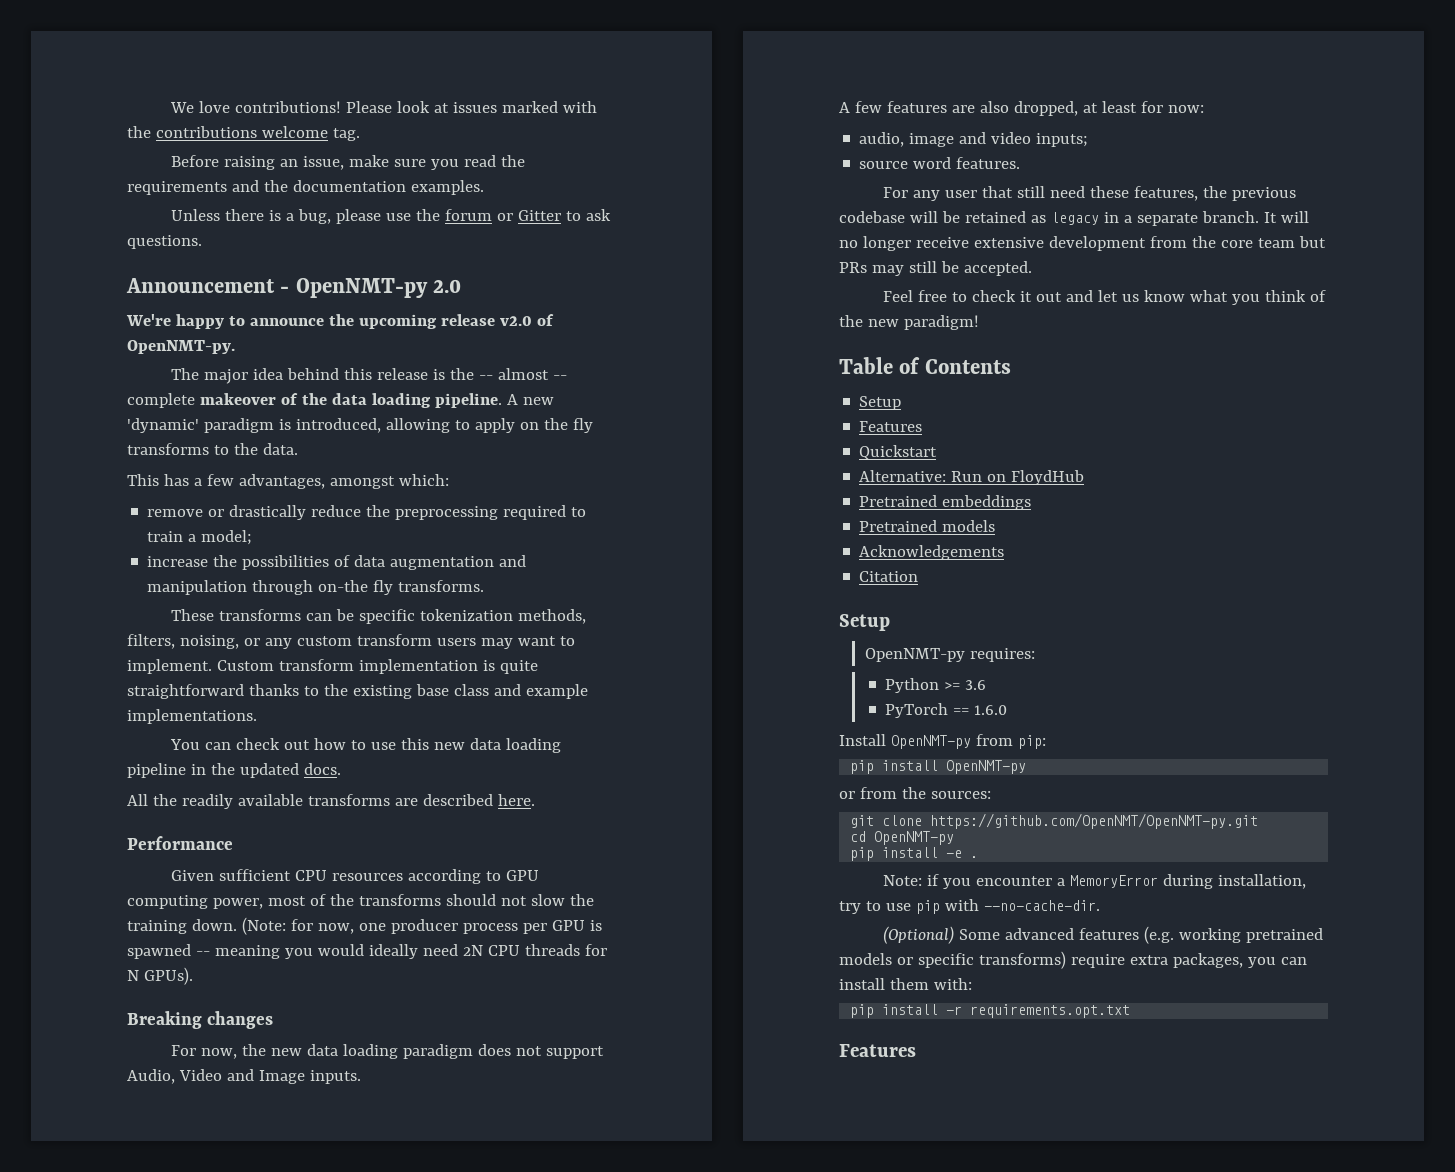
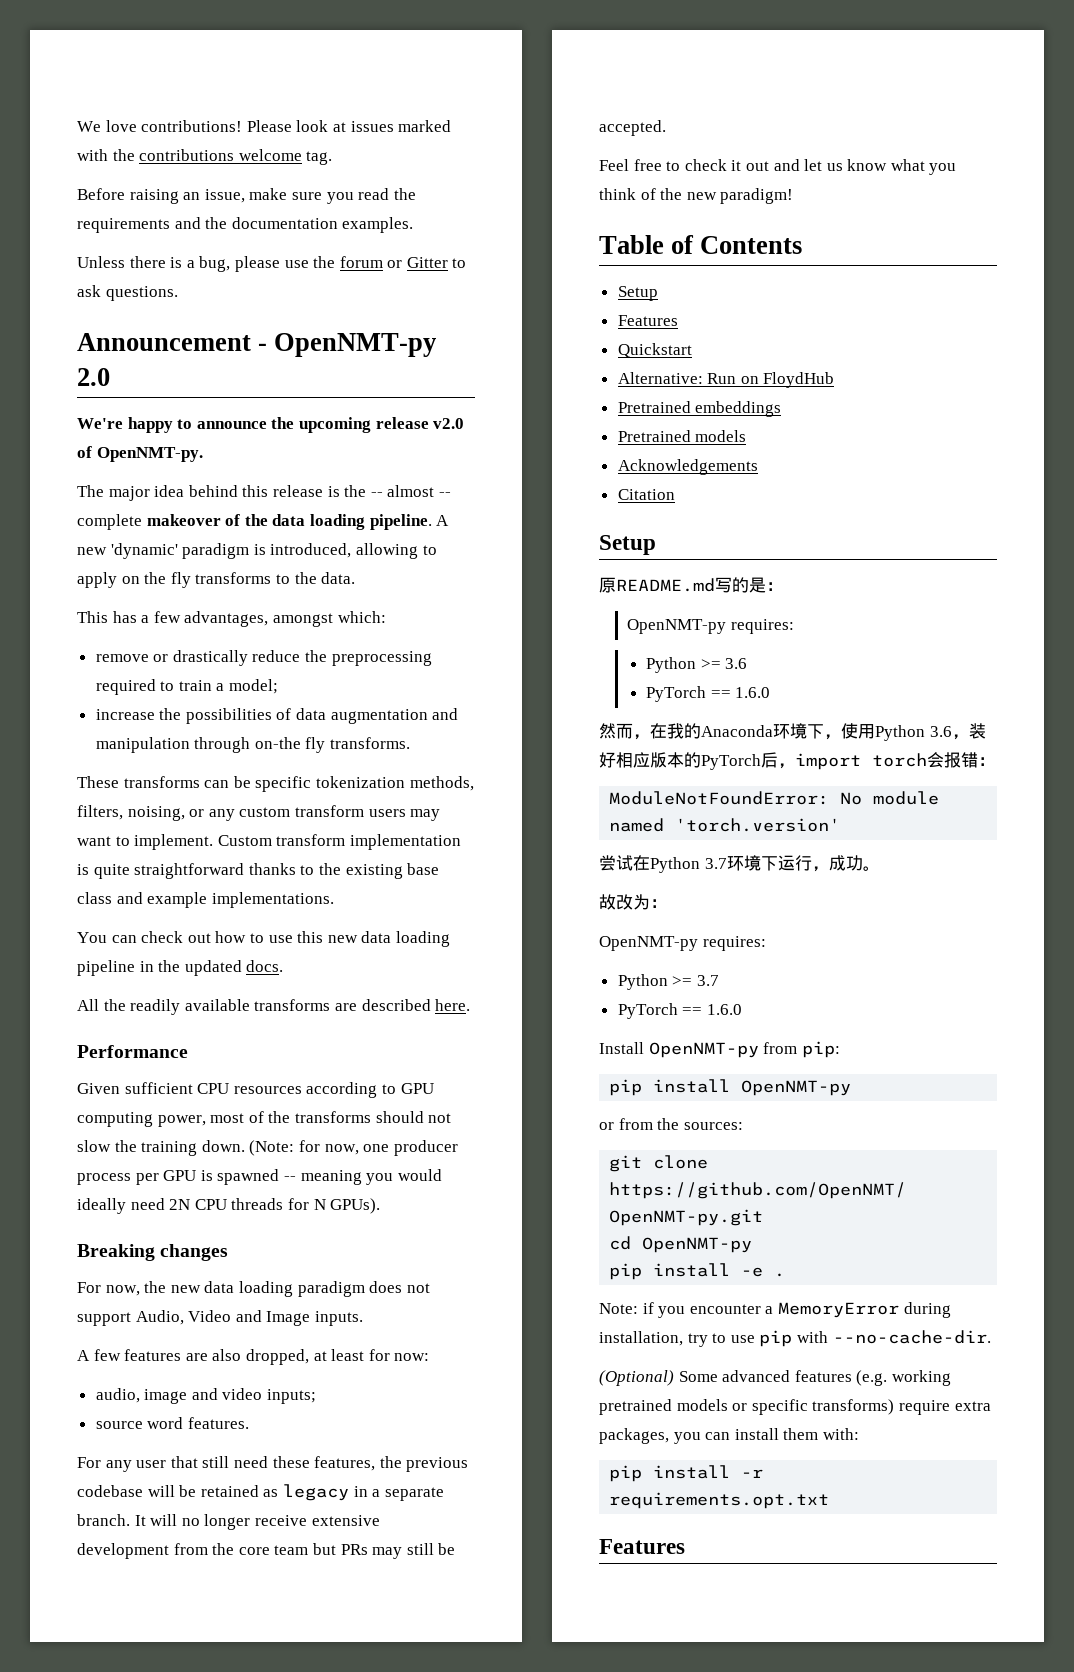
+ 原README.md写的是：
+ 然而，在我的Anaconda环境下，使用Python 3.6，装好相应版本的PyTorch后，import torch会报错：
+ ModuleNotFoundError: No module named 'torch.version'
+ 尝试在Python 3.7环境下运行，成功。
+ 故改为：
+ OpenNMT-py requires:
+ Python >= 3.7
+ PyTorch == 1.6.0

